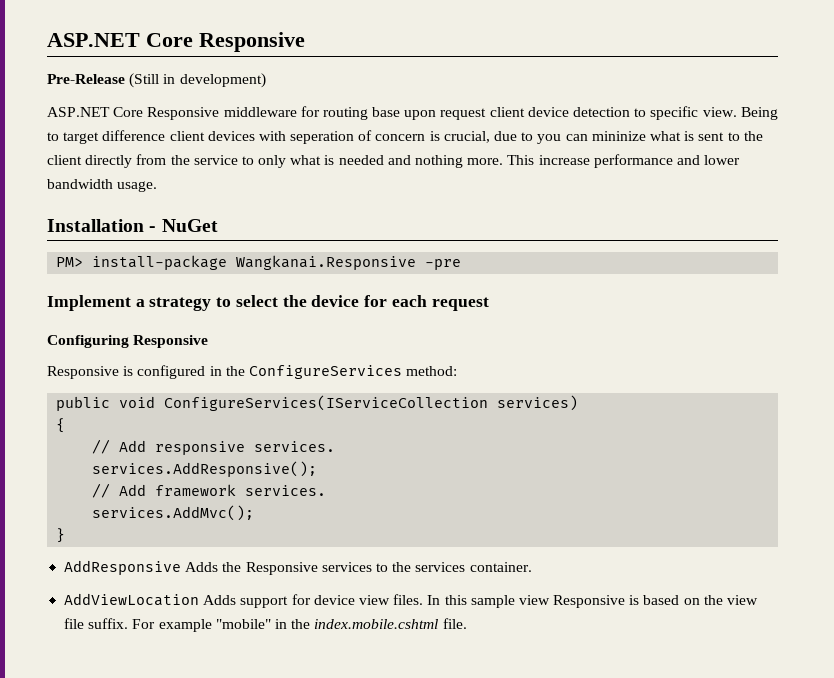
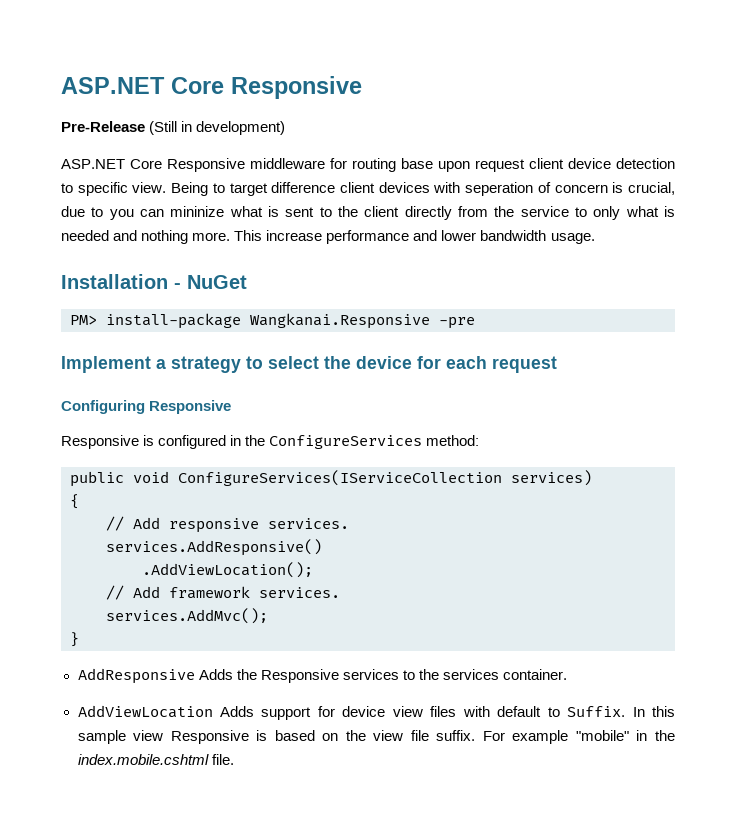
- services.AddResponsive();
+ services.AddResponsive()
+ .AddViewLocation();
- AddViewLocation Adds support for device view files.
+ AddViewLocation Adds support for device view files with default to Suffix.

